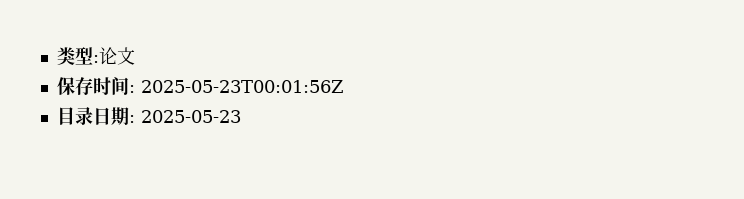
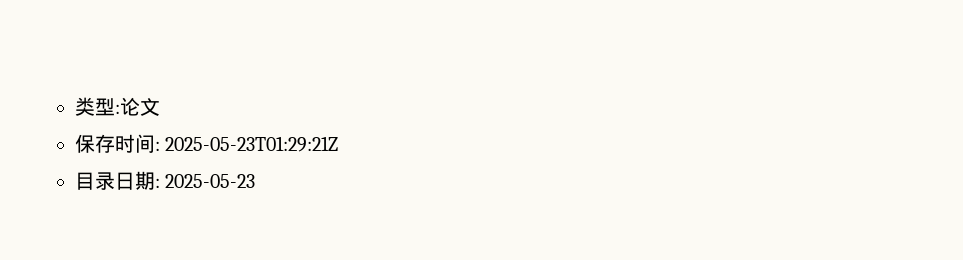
- 保存时间: 2025-05-23T00:01:56Z
+ 保存时间: 2025-05-23T01:29:21Z

